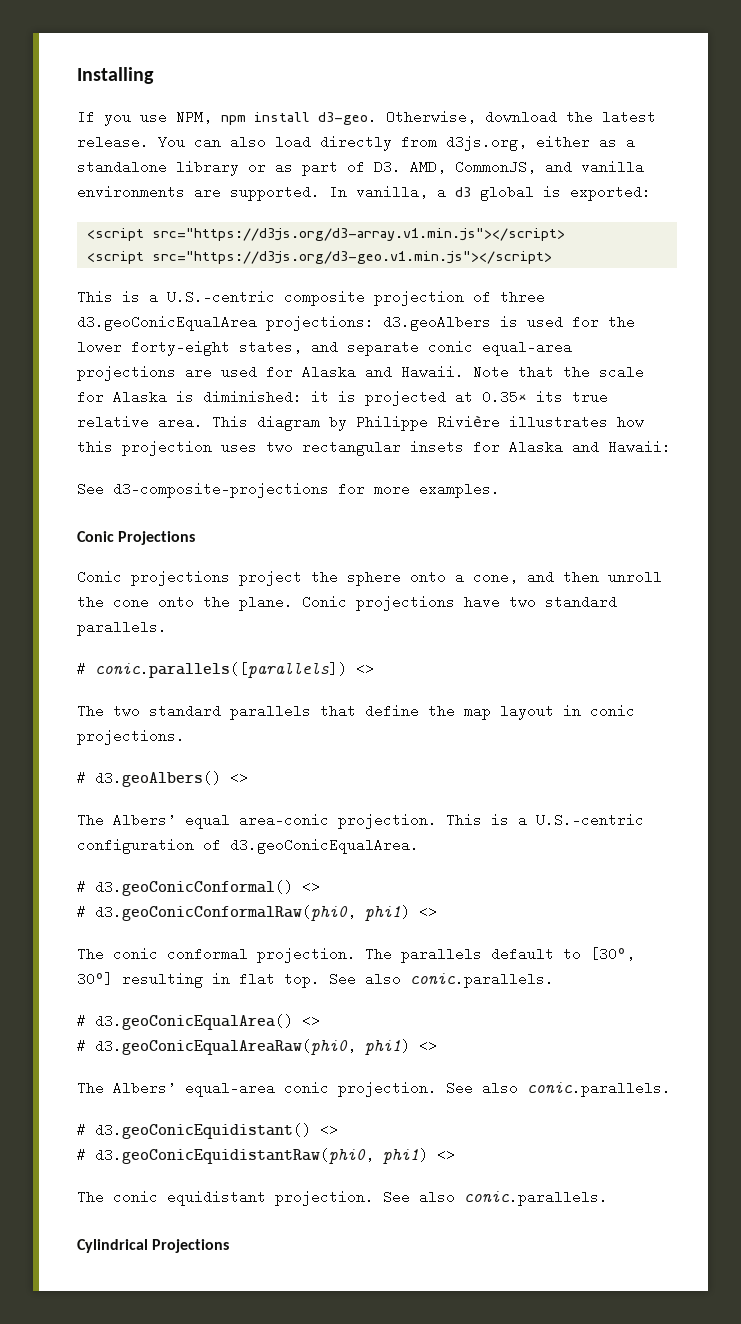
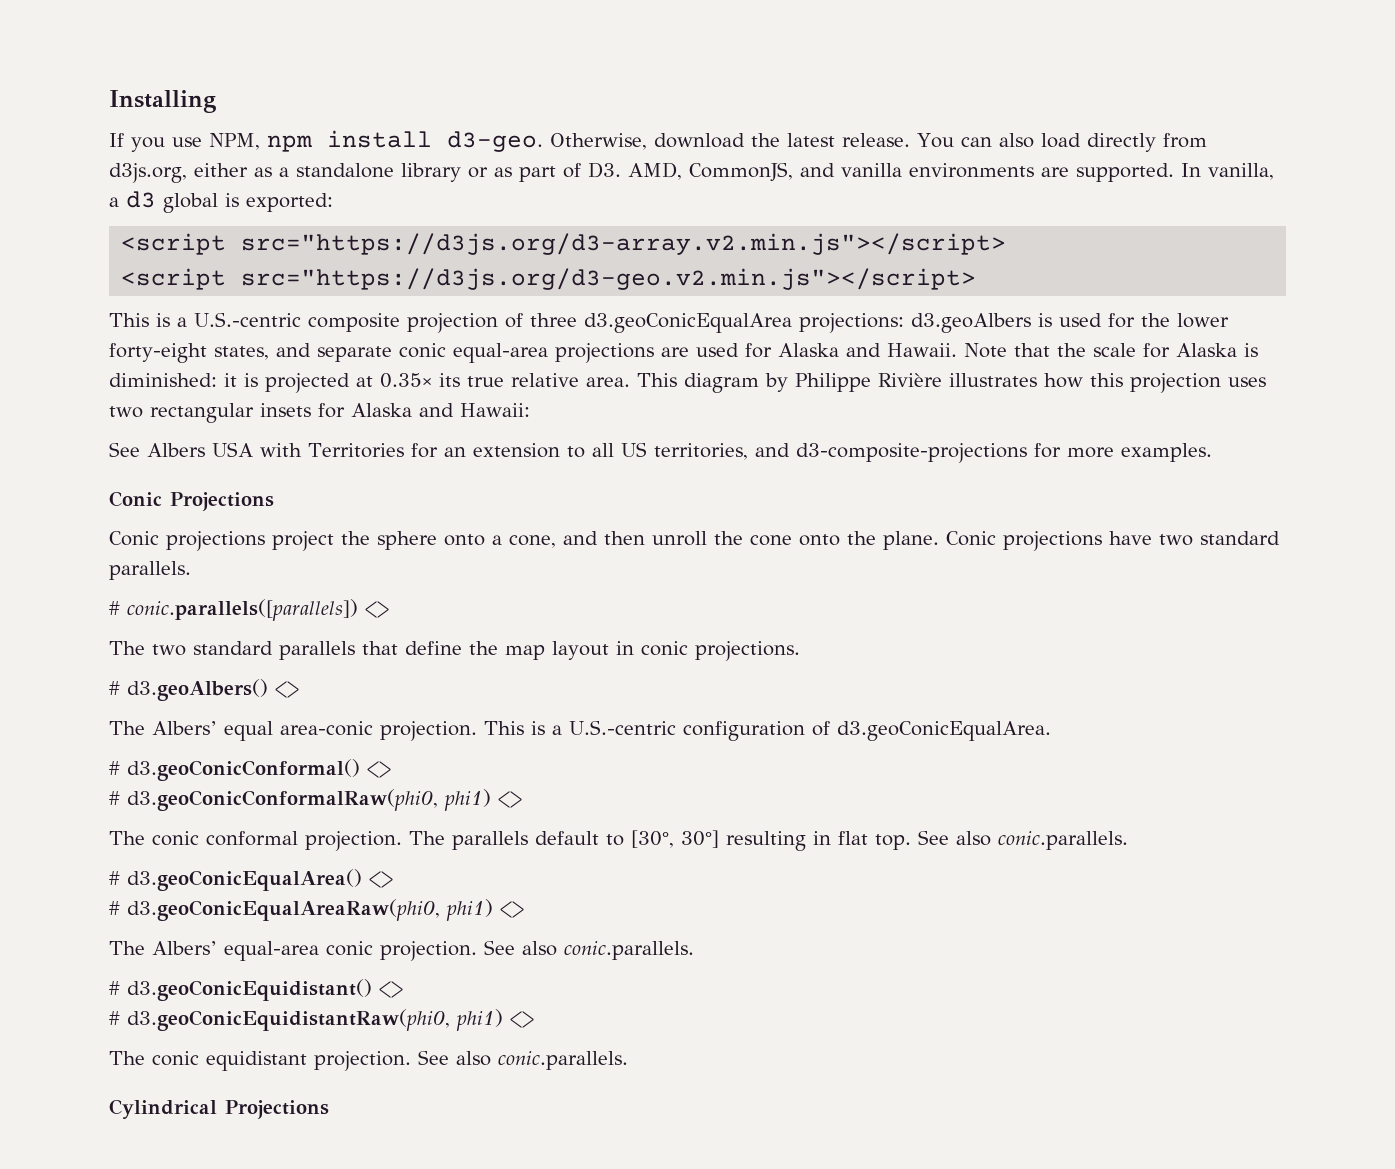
- <script src="https://d3js.org/d3-array.v1.min.js"></script>
- <script src="https://d3js.org/d3-geo.v1.min.js"></script>
+ <script src="https://d3js.org/d3-array.v2.min.js"></script>
+ <script src="https://d3js.org/d3-geo.v2.min.js"></script>
- See d3-composite-projections for more examples.
+ See Albers USA with Territories for an extension to all US territories, and d3-composite-projections for more examples.

